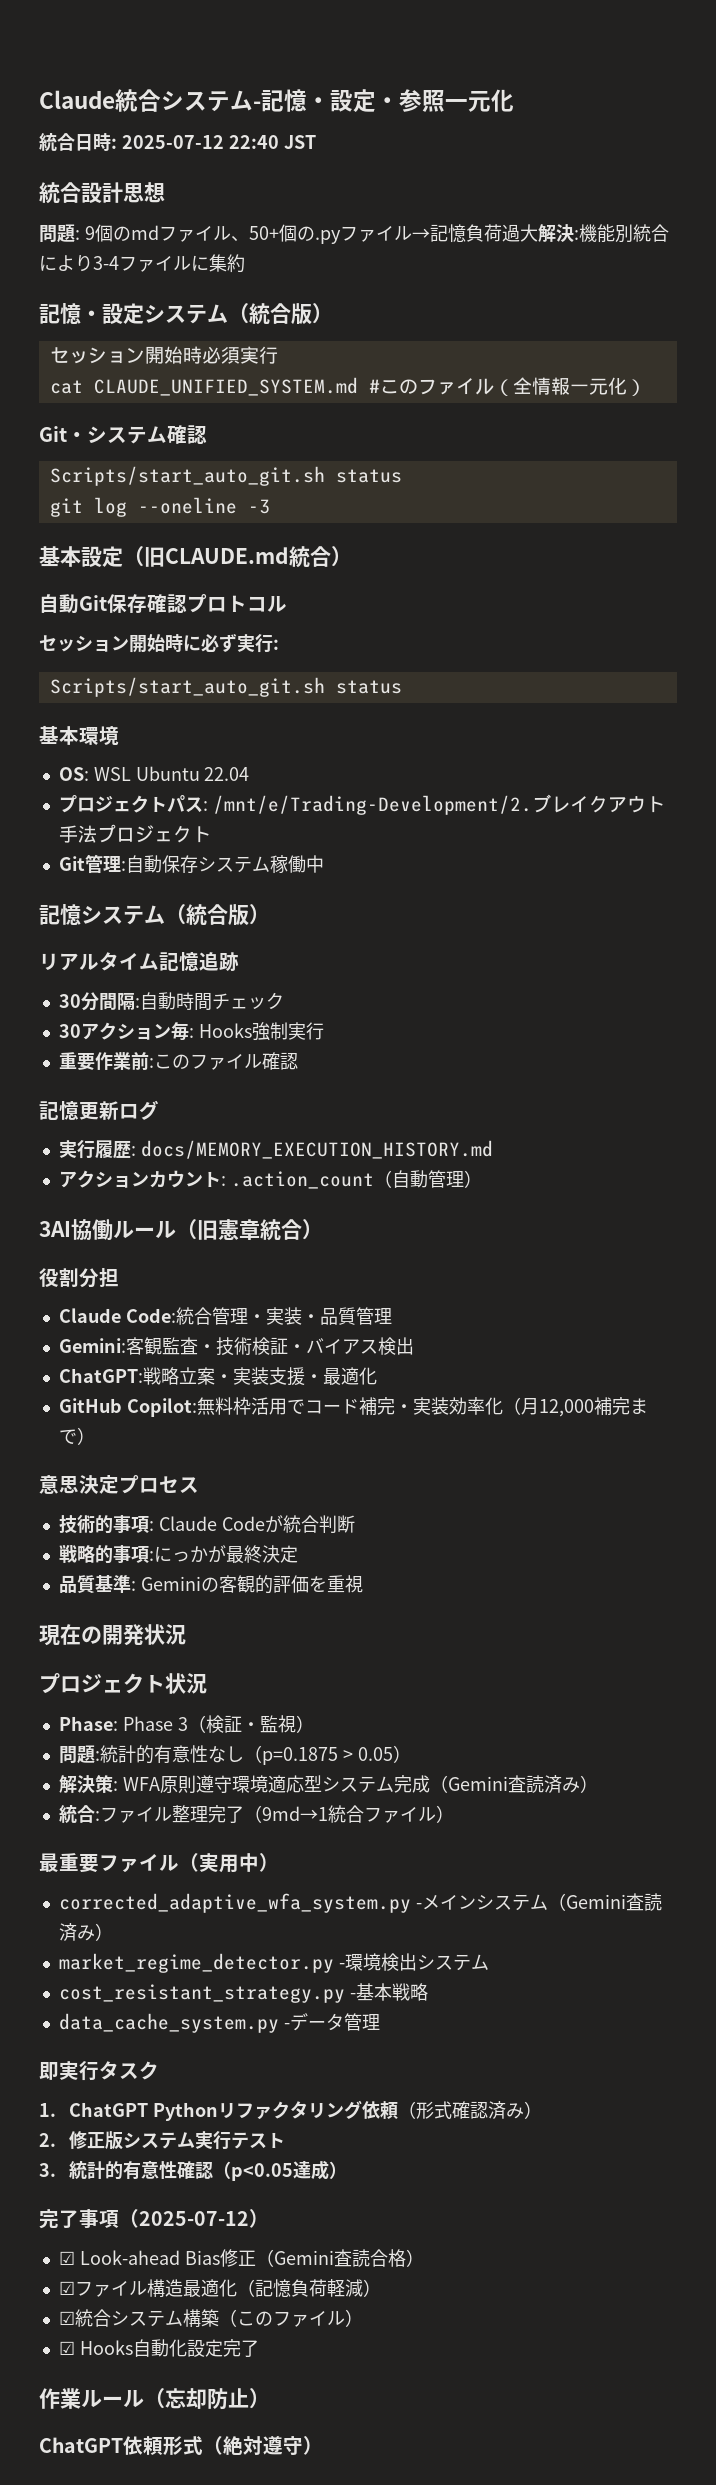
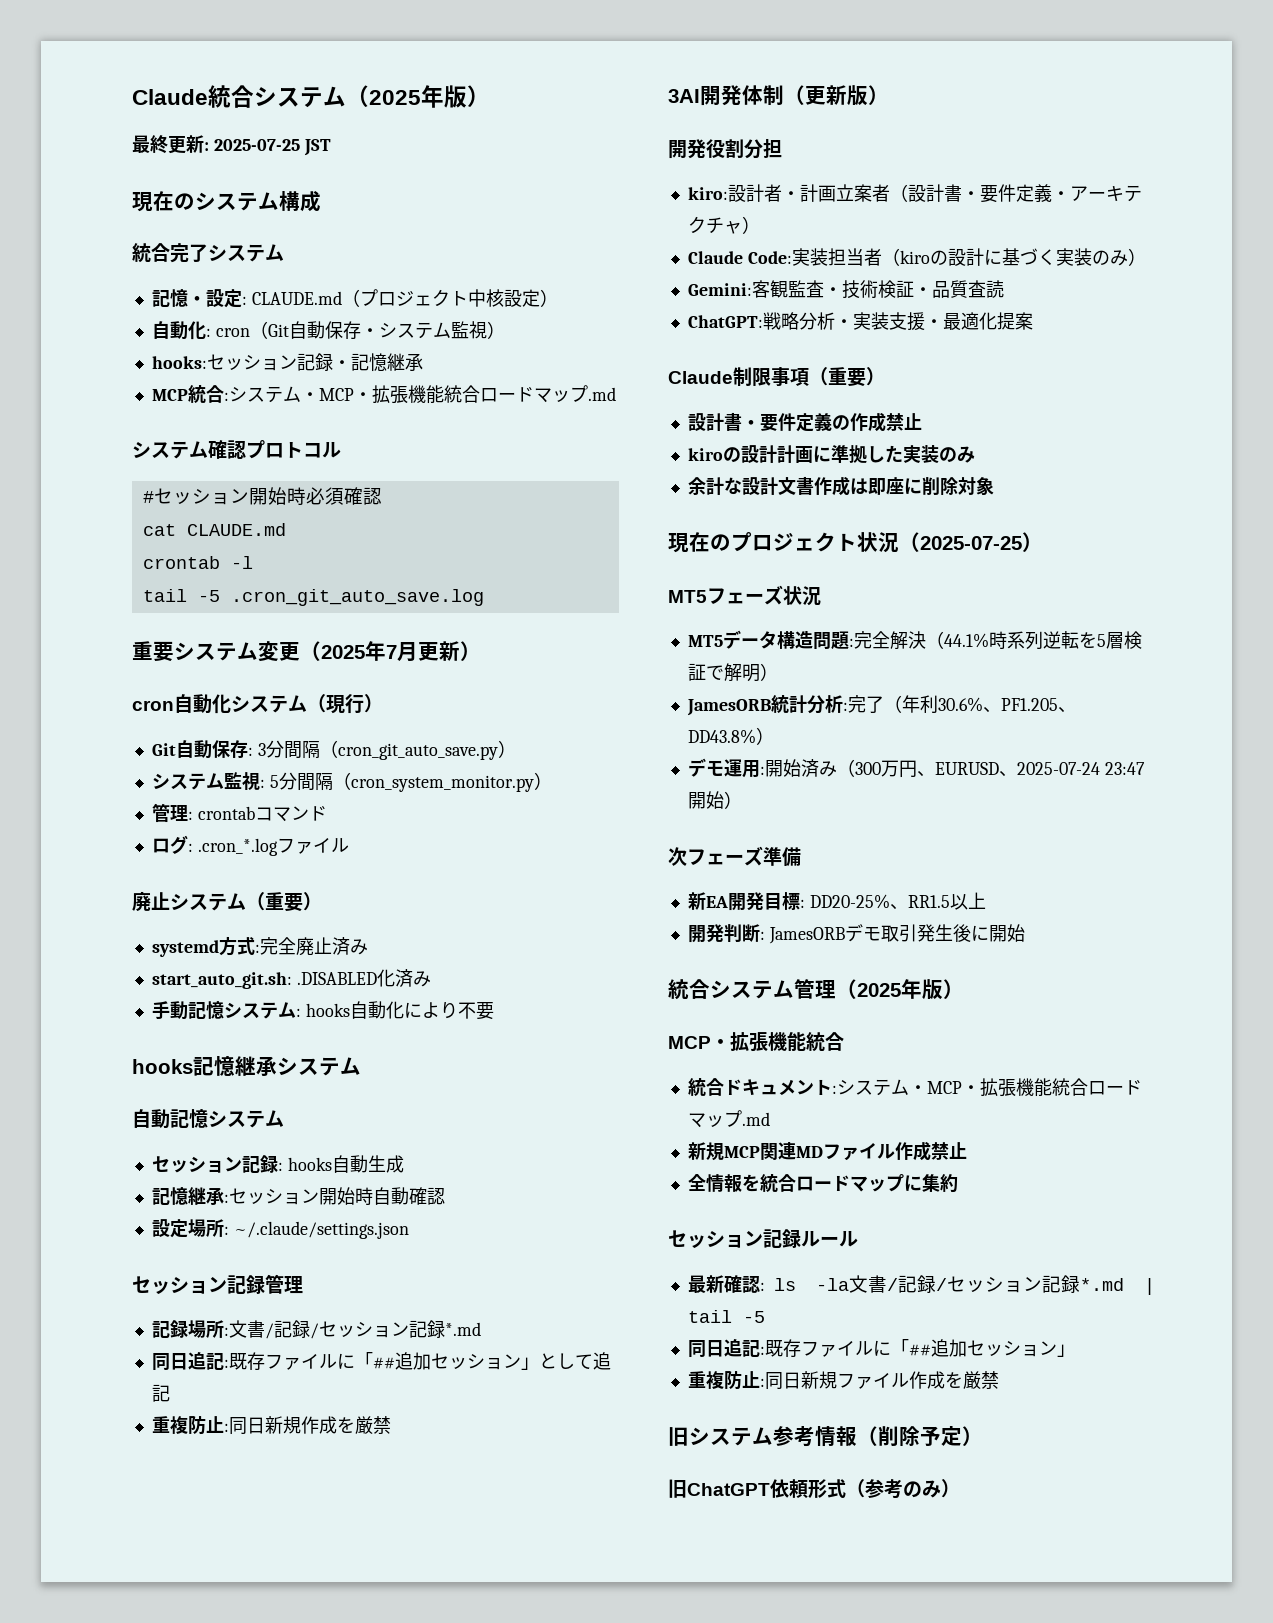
- Claude統合システム-記憶・設定・参照一元化
- 統合日時: 2025-07-12 22:40 JST
- 統合設計思想
- 問題: 9個のmdファイル、50+個の.pyファイル→記憶負荷過大解決:機能別統合により3-4ファイルに集約
- 記憶・設定システム（統合版）
- セッション開始時必須実行
+ Claude統合システム（2025年版）
+ 最終更新: 2025-07-25 JST
+ 現在のシステム構成
+ 統合完了システム
+ 記憶・設定: CLAUDE.md（プロジェクト中核設定）
+ 自動化: cron（Git自動保存・システム監視）
+ hooks:セッション記録・記憶継承
+ MCP統合:システム・MCP・拡張機能統合ロードマップ.md
+ システム確認プロトコル
+ #セッション開始時必須確認
- cat CLAUDE_UNIFIED_SYSTEM.md #このファイル（全情報一元化）
- Git・システム確認
- Scripts/start_auto_git.sh status
- git log --oneline -3
- 基本設定（旧CLAUDE.md統合）
- 自動Git保存確認プロトコル
- セッション開始時に必ず実行:
- Scripts/start_auto_git.sh status
- 基本環境
- OS: WSL Ubuntu 22.04
- プロジェクトパス: /mnt/e/Trading-Development/2.ブレイクアウト手法プロジェクト
- Git管理:自動保存システム稼働中
- 記憶システム（統合版）
- リアルタイム記憶追跡
- 30分間隔:自動時間チェック
- 30アクション毎: Hooks強制実行
- 重要作業前:このファイル確認
- 記憶更新ログ
- 実行履歴: docs/MEMORY_EXECUTION_HISTORY.md
- アクションカウント: .action_count（自動管理）
- 3AI協働ルール（旧憲章統合）
- 役割分担
- Claude Code:統合管理・実装・品質管理
+ cat CLAUDE.md
+ crontab -l
+ tail -5 .cron_git_auto_save.log
+ 重要システム変更（2025年7月更新）
+ cron自動化システム（現行）
+ Git自動保存: 3分間隔（cron_git_auto_save.py）
+ システム監視: 5分間隔（cron_system_monitor.py）
+ 管理: crontabコマンド
+ ログ: .cron_*.logファイル
+ 廃止システム（重要）
+ systemd方式:完全廃止済み
+ start_auto_git.sh: .DISABLED化済み
+ 手動記憶システム: hooks自動化により不要
+ hooks記憶継承システム
+ 自動記憶システム
+ セッション記録: hooks自動生成
+ 記憶継承:セッション開始時自動確認
+ 設定場所: ~/.claude/settings.json
+ セッション記録管理
+ 記録場所:文書/記録/セッション記録*.md
+ 同日追記:既存ファイルに「##追加セッション」として追記
+ 重複防止:同日新規作成を厳禁
+ 3AI開発体制（更新版）
+ 開発役割分担
+ kiro:設計者・計画立案者（設計書・要件定義・アーキテクチャ）
+ Claude Code:実装担当者（kiroの設計に基づく実装のみ）
- Gemini:客観監査・技術検証・バイアス検出
+ Gemini:客観監査・技術検証・品質査読
- ChatGPT:戦略立案・実装支援・最適化
- GitHub Copilot:無料枠活用でコード補完・実装効率化（月12,000補完まで）
- 意思決定プロセス
- 技術的事項: Claude Codeが統合判断
- 戦略的事項:にっかが最終決定
- 品質基準: Geminiの客観的評価を重視
- 現在の開発状況
- プロジェクト状況
- Phase: Phase 3（検証・監視）
- 問題:統計的有意性なし（p=0.1875 > 0.05）
- 解決策: WFA原則遵守環境適応型システム完成（Gemini査読済み）
- 統合:ファイル整理完了（9md→1統合ファイル）
- 最重要ファイル（実用中）
- corrected_adaptive_wfa_system.py -メインシステム（Gemini査読済み）
- market_regime_detector.py -環境検出システム
- cost_resistant_strategy.py -基本戦略
- data_cache_system.py -データ管理
- 即実行タスク
- 1. ChatGPT Pythonリファクタリング依頼（形式確認済み）
- 2.修正版システム実行テスト
- 3.統計的有意性確認（p<0.05達成）
- 完了事項（2025-07-12）
- ☑ Look-ahead Bias修正（Gemini査読合格）
- ☑ファイル構造最適化（記憶負荷軽減）
- ☑統合システム構築（このファイル）
- ☑ Hooks自動化設定完了
- 作業ルール（忘却防止）
- ChatGPT依頼形式（絶対遵守）
+ ChatGPT:戦略分析・実装支援・最適化提案
+ Claude制限事項（重要）
+ 設計書・要件定義の作成禁止
+ kiroの設計計画に準拠した実装のみ
+ 余計な設計文書作成は即座に削除対象
+ 現在のプロジェクト状況（2025-07-25）
+ MT5フェーズ状況
+ MT5データ構造問題:完全解決（44.1%時系列逆転を5層検証で解明）
+ JamesORB統計分析:完了（年利30.6%、PF1.205、DD43.8%）
+ デモ運用:開始済み（300万円、EURUSD、2025-07-24 23:47開始）
+ 次フェーズ準備
+ 新EA開発目標: DD20-25%、RR1.5以上
+ 開発判断: JamesORBデモ取引発生後に開始
+ 統合システム管理（2025年版）
+ MCP・拡張機能統合
+ 統合ドキュメント:システム・MCP・拡張機能統合ロードマップ.md
+ 新規MCP関連MDファイル作成禁止
+ 全情報を統合ロードマップに集約
+ セッション記録ルール
+ 最新確認: ls -la文書/記録/セッション記録*.md | tail -5
+ 同日追記:既存ファイルに「##追加セッション」
+ 重複防止:同日新規ファイル作成を厳禁
+ 旧システム参考情報（削除予定）
+ 旧ChatGPT依頼形式（参考のみ）

